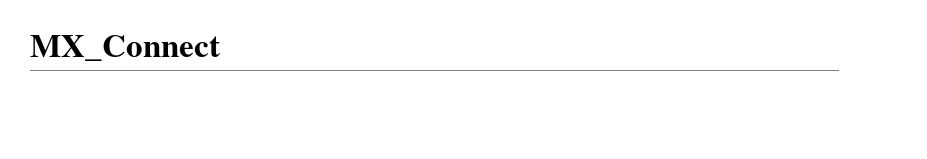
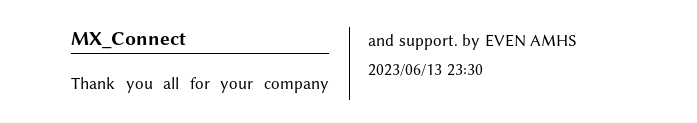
+ Thank you all for your company and support. by EVEN AMHS 2023/06/13 23:30

